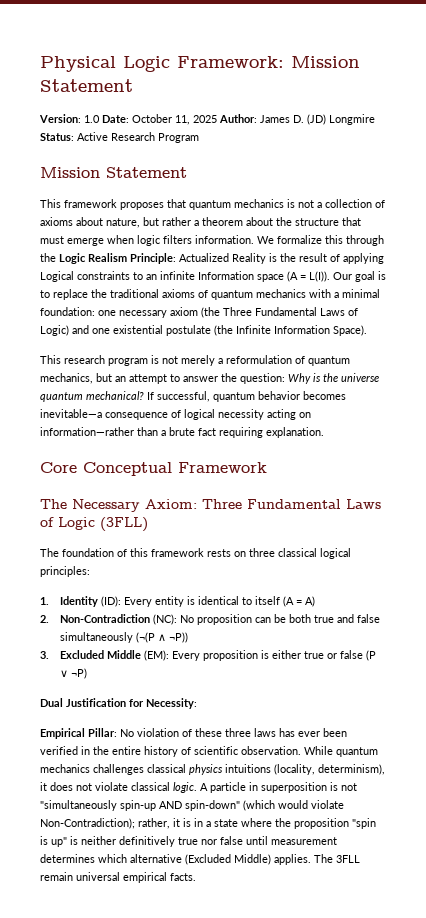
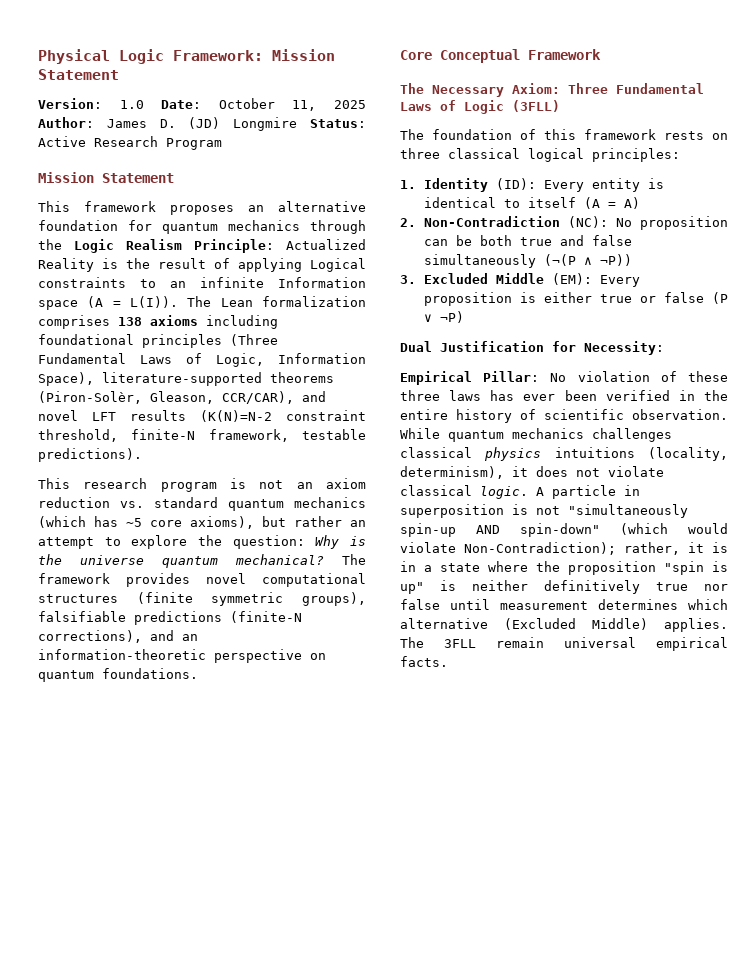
- This framework proposes that quantum mechanics is not a collection of axioms about nature, but rather a theorem about the structure that must emerge when logic filters information. We formalize this through the Logic Realism Principle: Actualized Reality is the result of applying Logical constraints to an infinite Information space (A = L(I)).
+ This framework proposes an alternative foundation for quantum mechanics through the Logic Realism Principle: Actualized Reality is the result of applying Logical constraints to an infinite Information space (A = L(I)).
- Our goal is to replace the traditional axioms of quantum mechanics with a minimal foundation: one necessary axiom (the Three Fundamental Laws of Logic) and one existential postulate (the Infinite Information Space).
+ The Lean formalization comprises 138 axioms including foundational principles (Three Fundamental Laws of Logic, Information Space), literature-supported theorems (Piron-Solèr, Gleason, CCR/CAR), and novel LFT results (K(N)=N-2 constraint threshold, finite-N framework, testable predictions).
- This research program is not merely a reformulation of quantum mechanics, but an attempt to answer the question: Why is the universe quantum mechanical?
+ This research program is not an axiom reduction vs. standard quantum mechanics (which has ~5 core axioms), but rather an attempt to explore the question: Why is the universe quantum mechanical?
- If successful, quantum behavior becomes inevitable—a consequence of logical necessity acting on information—rather than a brute fact requiring explanation.
+ The framework provides novel computational structures (finite symmetric groups), falsifiable predictions (finite-N corrections), and an information-theoretic perspective on quantum foundations.

